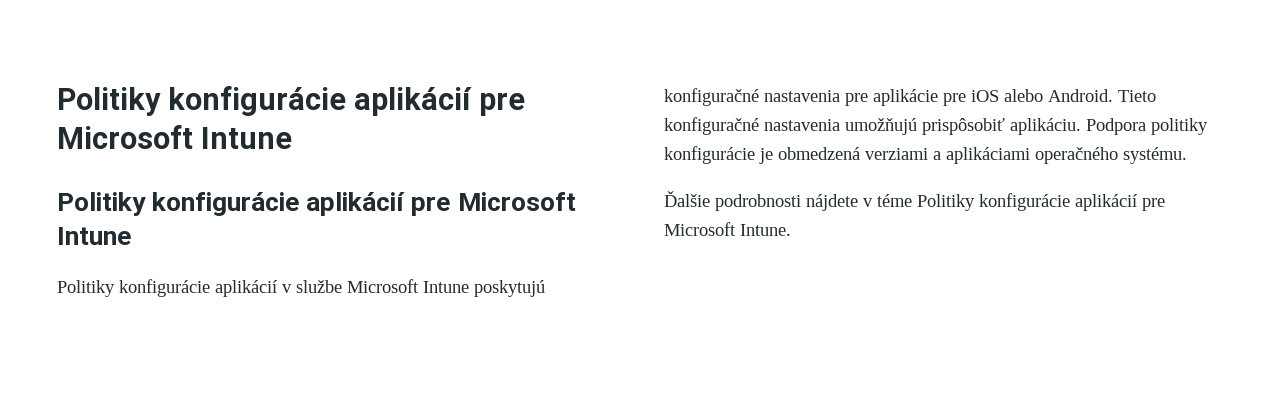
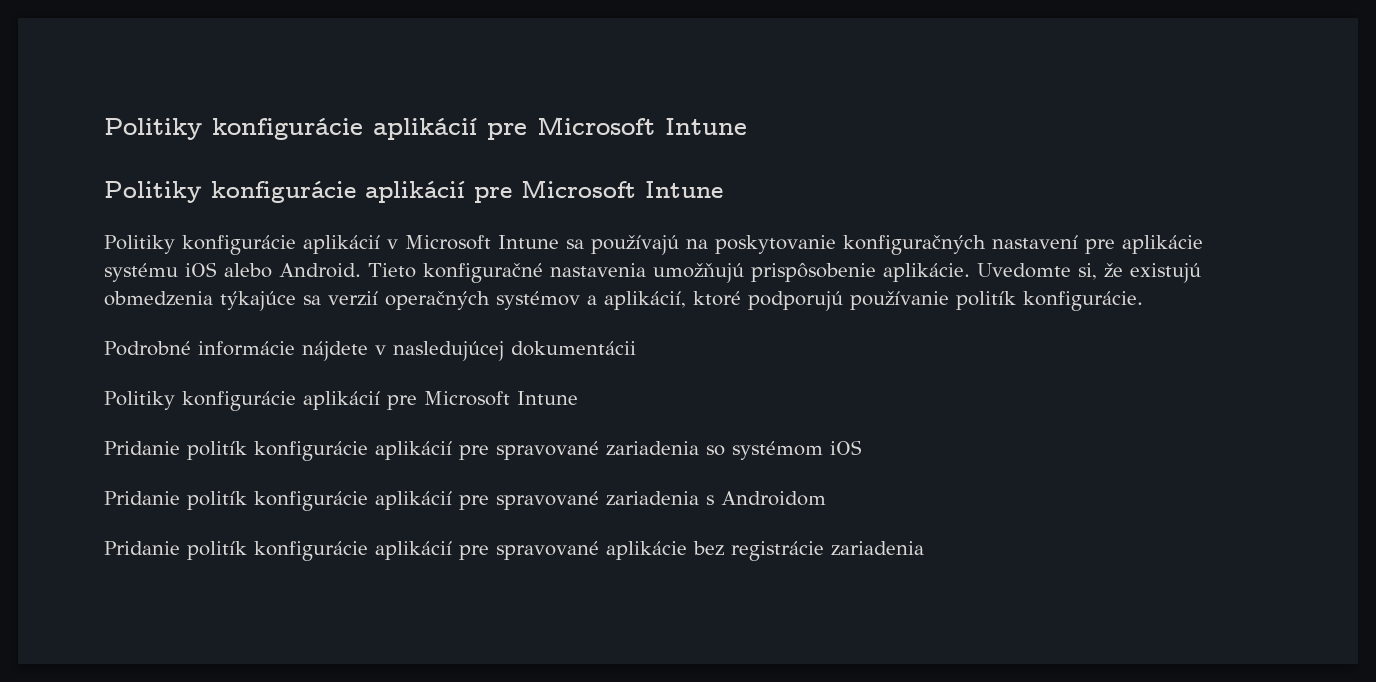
- Politiky konfigurácie aplikácií v službe Microsoft Intune poskytujú konfiguračné nastavenia pre aplikácie pre iOS alebo Android.
+ Politiky konfigurácie aplikácií v Microsoft Intune sa používajú na poskytovanie konfiguračných nastavení pre aplikácie systému iOS alebo Android.
- Tieto konfiguračné nastavenia umožňujú prispôsobiť aplikáciu. Podpora politiky konfigurácie je obmedzená verziami a aplikáciami operačného systému.
- Ďalšie podrobnosti nájdete v téme Politiky konfigurácie aplikácií pre Microsoft Intune.
+ Tieto konfiguračné nastavenia umožňujú prispôsobenie aplikácie. Uvedomte si, že existujú obmedzenia týkajúce sa verzií operačných systémov a aplikácií, ktoré podporujú používanie politík konfigurácie.
+ Podrobné informácie nájdete v nasledujúcej dokumentácii
+ Politiky konfigurácie aplikácií pre Microsoft Intune
+ Pridanie politík konfigurácie aplikácií pre spravované zariadenia so systémom iOS
+ Pridanie politík konfigurácie aplikácií pre spravované zariadenia s Androidom
+ Pridanie politík konfigurácie aplikácií pre spravované aplikácie bez registrácie zariadenia

